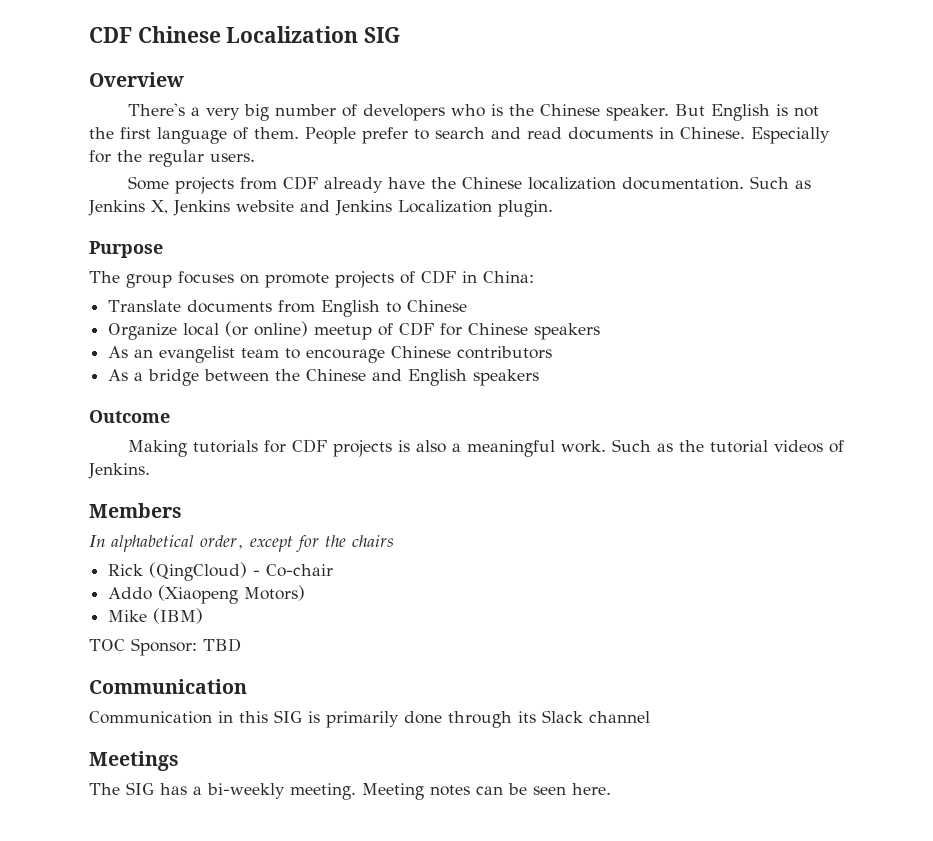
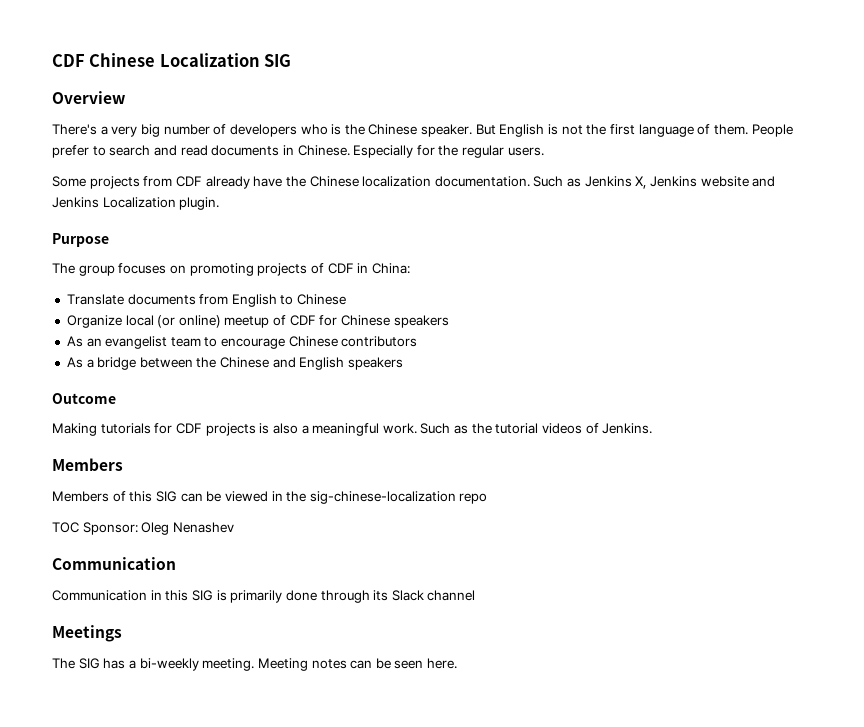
- The group focuses on promote projects of CDF in China:
+ The group focuses on promoting projects of CDF in China:
- In alphabetical order, except for the chairs
- Rick (QingCloud) - Co-chair
- Addo (Xiaopeng Motors)
- Mike (IBM)
+ Members of this SIG can be viewed in the sig-chinese-localization repo
- TOC Sponsor: TBD
+ TOC Sponsor: Oleg Nenashev

